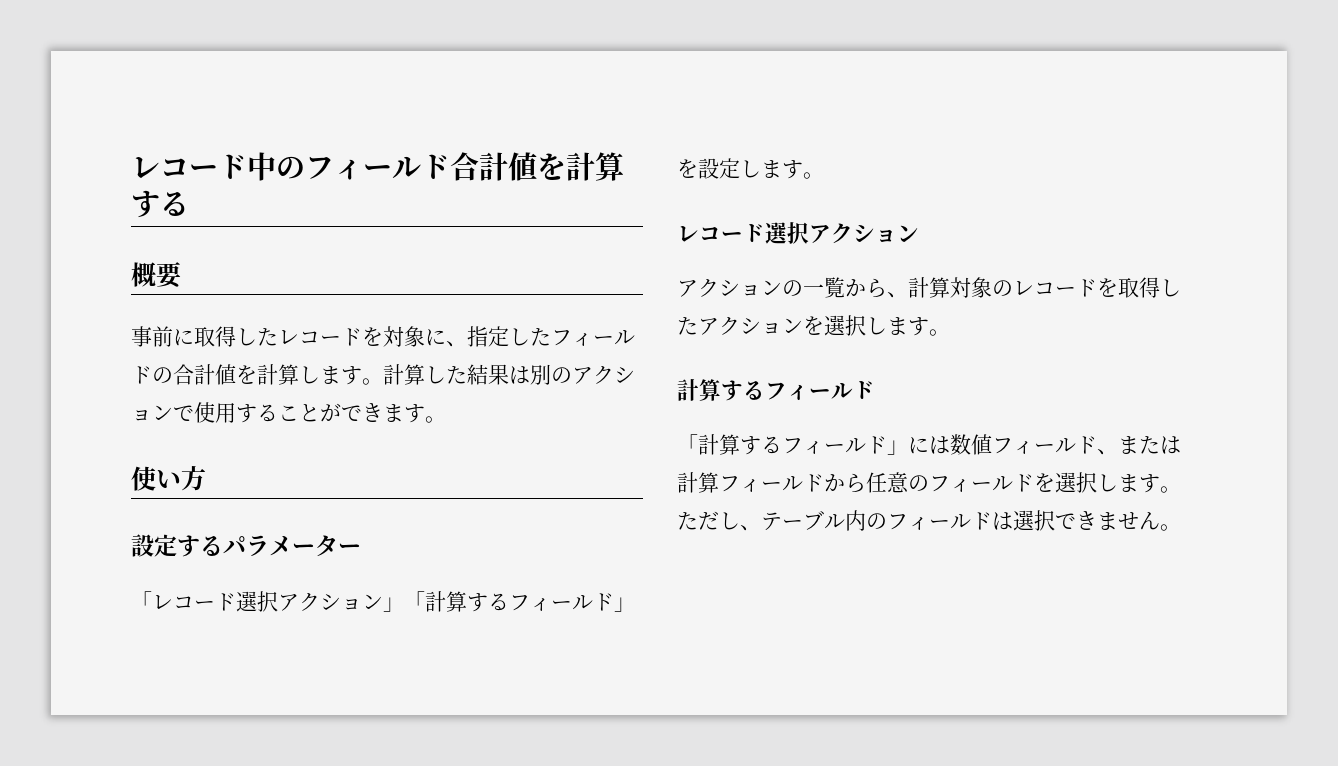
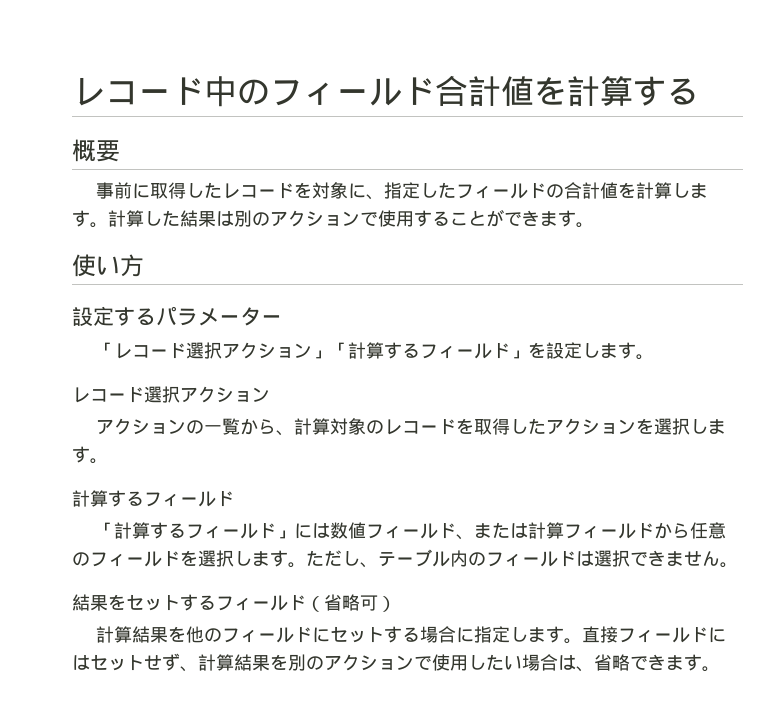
+ 結果をセットするフィールド（省略可）
+ 計算結果を他のフィールドにセットする場合に指定します。直接フィールドにはセットせず、計算結果を別のアクションで使用したい場合は、省略できます。

